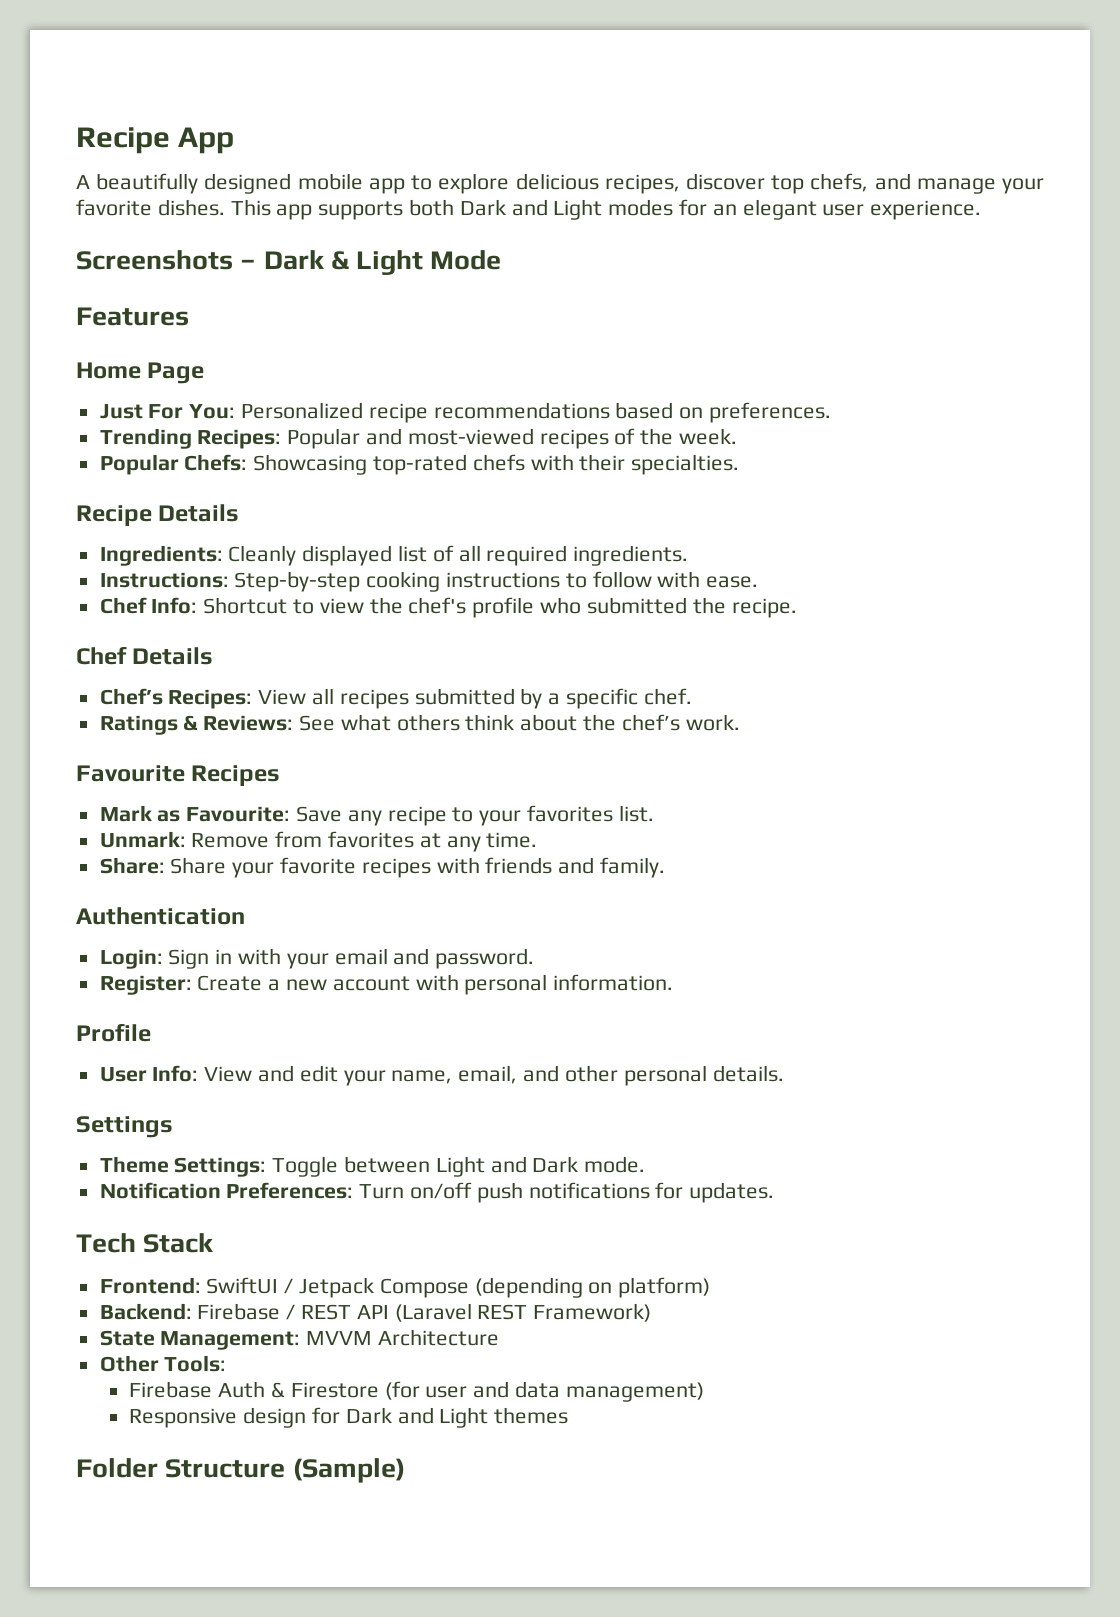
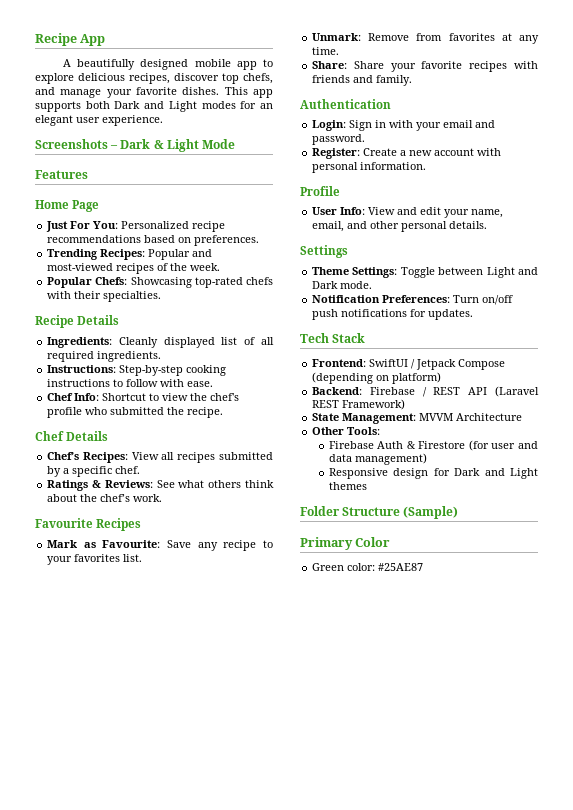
+ Primary Color
+ Green color: #25AE87

